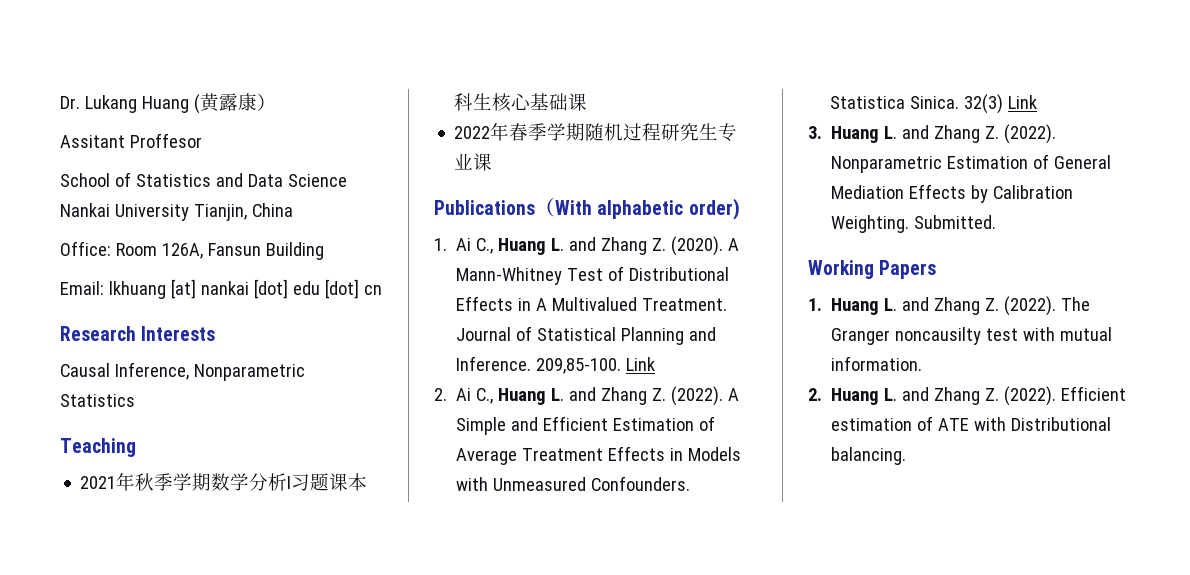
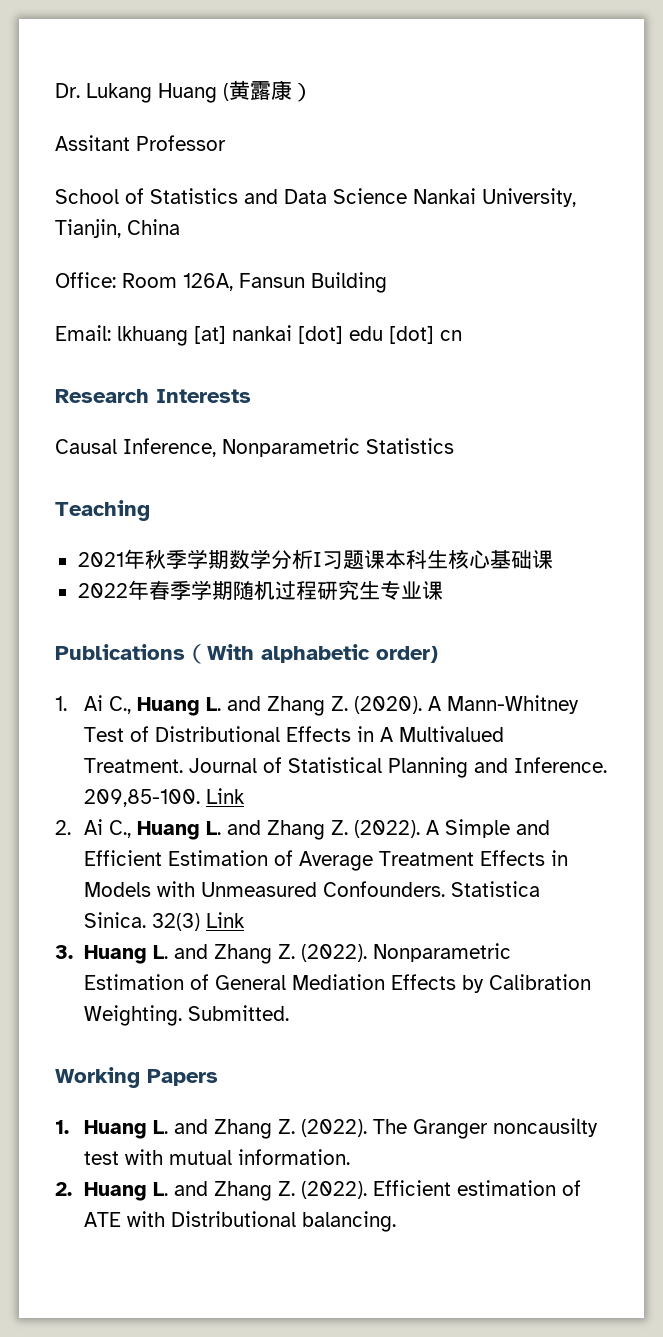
- Assitant Proffesor
+ Assitant Professor
- School of Statistics and Data Science Nankai University Tianjin, China
+ School of Statistics and Data Science Nankai University, Tianjin, China

